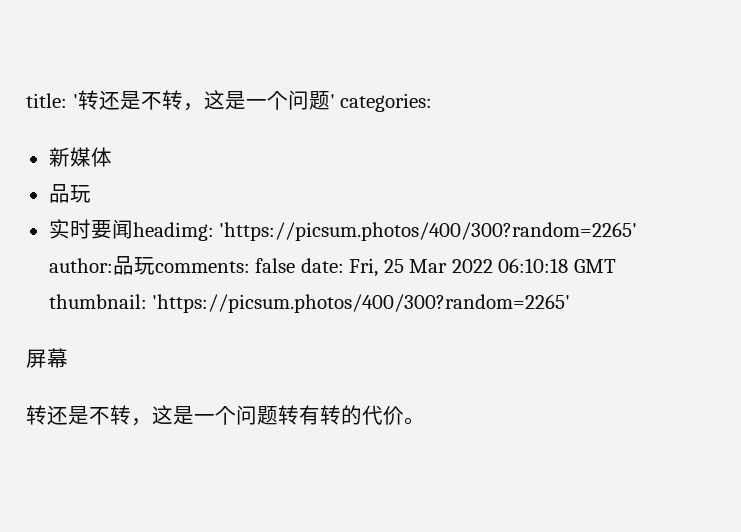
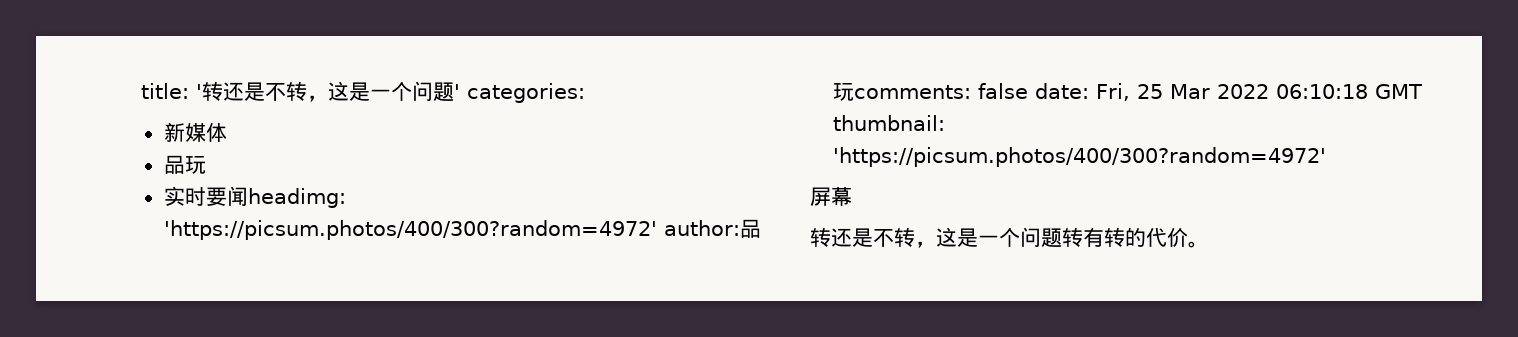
- 实时要闻headimg: 'https://picsum.photos/400/300?random=2265' author:品玩comments: false date: Fri, 25 Mar 2022 06:10:18 GMT thumbnail: 'https://picsum.photos/400/300?random=2265'
+ 实时要闻headimg: 'https://picsum.photos/400/300?random=4972' author:品玩comments: false date: Fri, 25 Mar 2022 06:10:18 GMT thumbnail: 'https://picsum.photos/400/300?random=4972'

